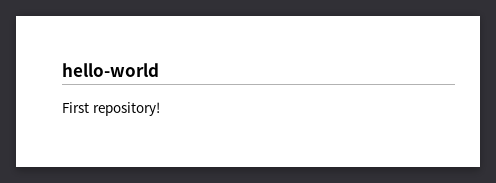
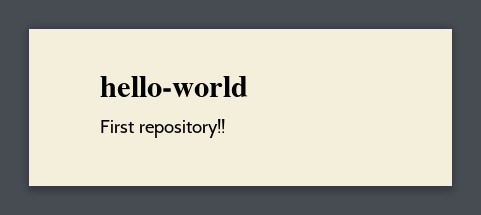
- First repository!
+ First repository!!

